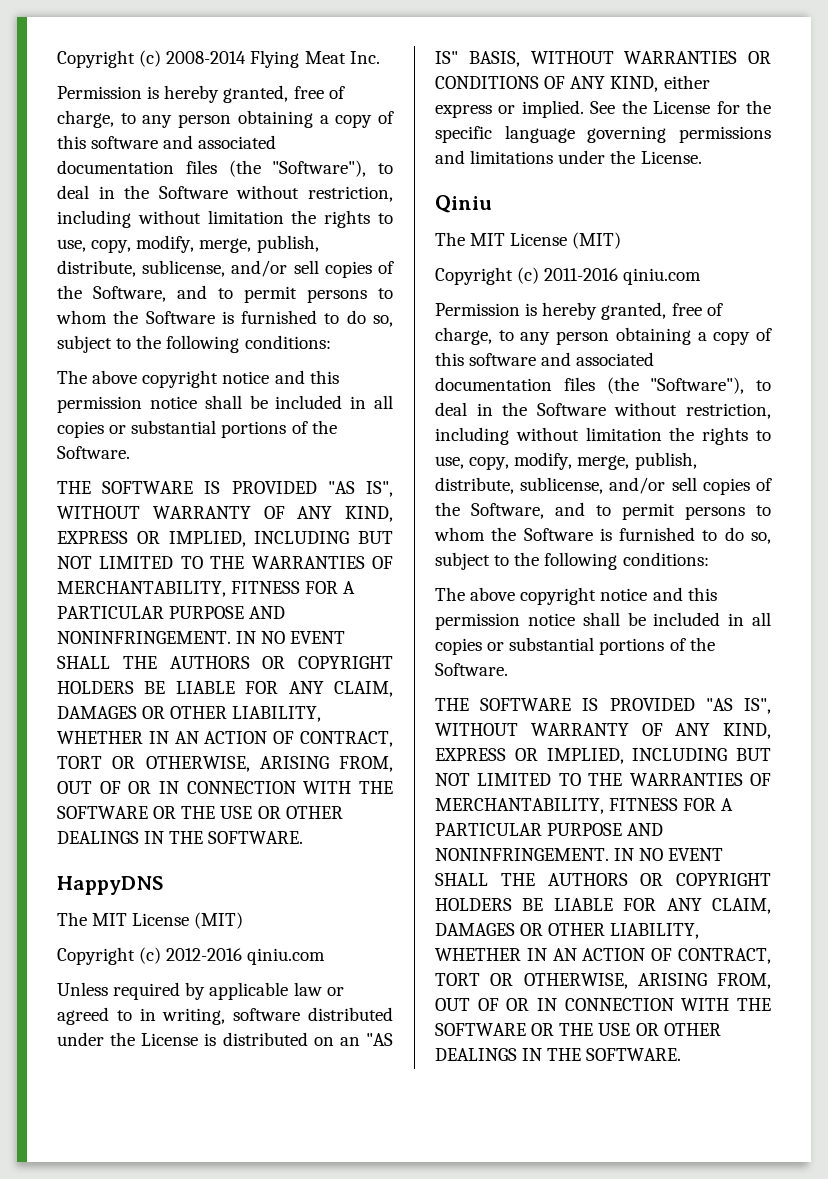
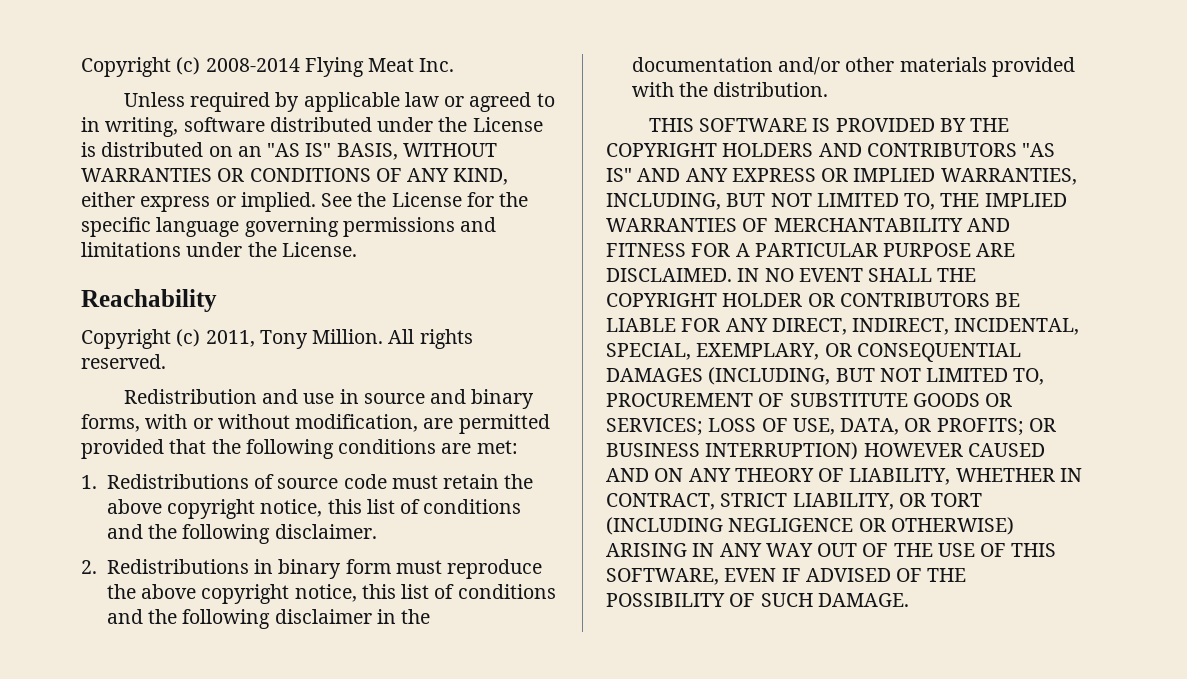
  Copyright (c) 2008-2014 Flying Meat Inc.
- Permission is hereby granted, free of charge, to any person obtaining a copy of this software and associated documentation files (the "Software"), to deal in the Software without restriction, including without limitation the rights to use, copy, modify, merge, publish, distribute, sublicense, and/or sell copies of the Software, and to permit persons to whom the Software is furnished to do so, subject to the following conditions:
- The above copyright notice and this permission notice shall be included in all copies or substantial portions of the Software.
- THE SOFTWARE IS PROVIDED "AS IS", WITHOUT WARRANTY OF ANY KIND, EXPRESS OR IMPLIED, INCLUDING BUT NOT LIMITED TO THE WARRANTIES OF MERCHANTABILITY, FITNESS FOR A PARTICULAR PURPOSE AND NONINFRINGEMENT. IN NO EVENT SHALL THE AUTHORS OR COPYRIGHT HOLDERS BE LIABLE FOR ANY CLAIM, DAMAGES OR OTHER LIABILITY, WHETHER IN AN ACTION OF CONTRACT, TORT OR OTHERWISE, ARISING FROM, OUT OF OR IN CONNECTION WITH THE SOFTWARE OR THE USE OR OTHER DEALINGS IN THE SOFTWARE.
- HappyDNS
- The MIT License (MIT)
- Copyright (c) 2012-2016 qiniu.com
- Qiniu
- The MIT License (MIT)
- Copyright (c) 2011-2016 qiniu.com
- Permission is hereby granted, free of charge, to any person obtaining a copy of this software and associated documentation files (the "Software"), to deal in the Software without restriction, including without limitation the rights to use, copy, modify, merge, publish, distribute, sublicense, and/or sell copies of the Software, and to permit persons to whom the Software is furnished to do so, subject to the following conditions:
- The above copyright notice and this permission notice shall be included in all copies or substantial portions of the Software.
- THE SOFTWARE IS PROVIDED "AS IS", WITHOUT WARRANTY OF ANY KIND, EXPRESS OR IMPLIED, INCLUDING BUT NOT LIMITED TO THE WARRANTIES OF MERCHANTABILITY, FITNESS FOR A PARTICULAR PURPOSE AND NONINFRINGEMENT. IN NO EVENT SHALL THE AUTHORS OR COPYRIGHT HOLDERS BE LIABLE FOR ANY CLAIM, DAMAGES OR OTHER LIABILITY, WHETHER IN AN ACTION OF CONTRACT, TORT OR OTHERWISE, ARISING FROM, OUT OF OR IN CONNECTION WITH THE SOFTWARE OR THE USE OR OTHER DEALINGS IN THE SOFTWARE.
+ Reachability
+ Copyright (c) 2011, Tony Million. All rights reserved.
+ Redistribution and use in source and binary forms, with or without modification, are permitted provided that the following conditions are met:
+ 1. Redistributions of source code must retain the above copyright notice, this list of conditions and the following disclaimer.
+ 2. Redistributions in binary form must reproduce the above copyright notice, this list of conditions and the following disclaimer in the documentation and/or other materials provided with the distribution.
+ THIS SOFTWARE IS PROVIDED BY THE COPYRIGHT HOLDERS AND CONTRIBUTORS "AS IS" AND ANY EXPRESS OR IMPLIED WARRANTIES, INCLUDING, BUT NOT LIMITED TO, THE IMPLIED WARRANTIES OF MERCHANTABILITY AND FITNESS FOR A PARTICULAR PURPOSE ARE DISCLAIMED. IN NO EVENT SHALL THE COPYRIGHT HOLDER OR CONTRIBUTORS BE LIABLE FOR ANY DIRECT, INDIRECT, INCIDENTAL, SPECIAL, EXEMPLARY, OR CONSEQUENTIAL DAMAGES (INCLUDING, BUT NOT LIMITED TO, PROCUREMENT OF SUBSTITUTE GOODS OR SERVICES; LOSS OF USE, DATA, OR PROFITS; OR BUSINESS INTERRUPTION) HOWEVER CAUSED AND ON ANY THEORY OF LIABILITY, WHETHER IN CONTRACT, STRICT LIABILITY, OR TORT (INCLUDING NEGLIGENCE OR OTHERWISE) ARISING IN ANY WAY OUT OF THE USE OF THIS SOFTWARE, EVEN IF ADVISED OF THE POSSIBILITY OF SUCH DAMAGE.

